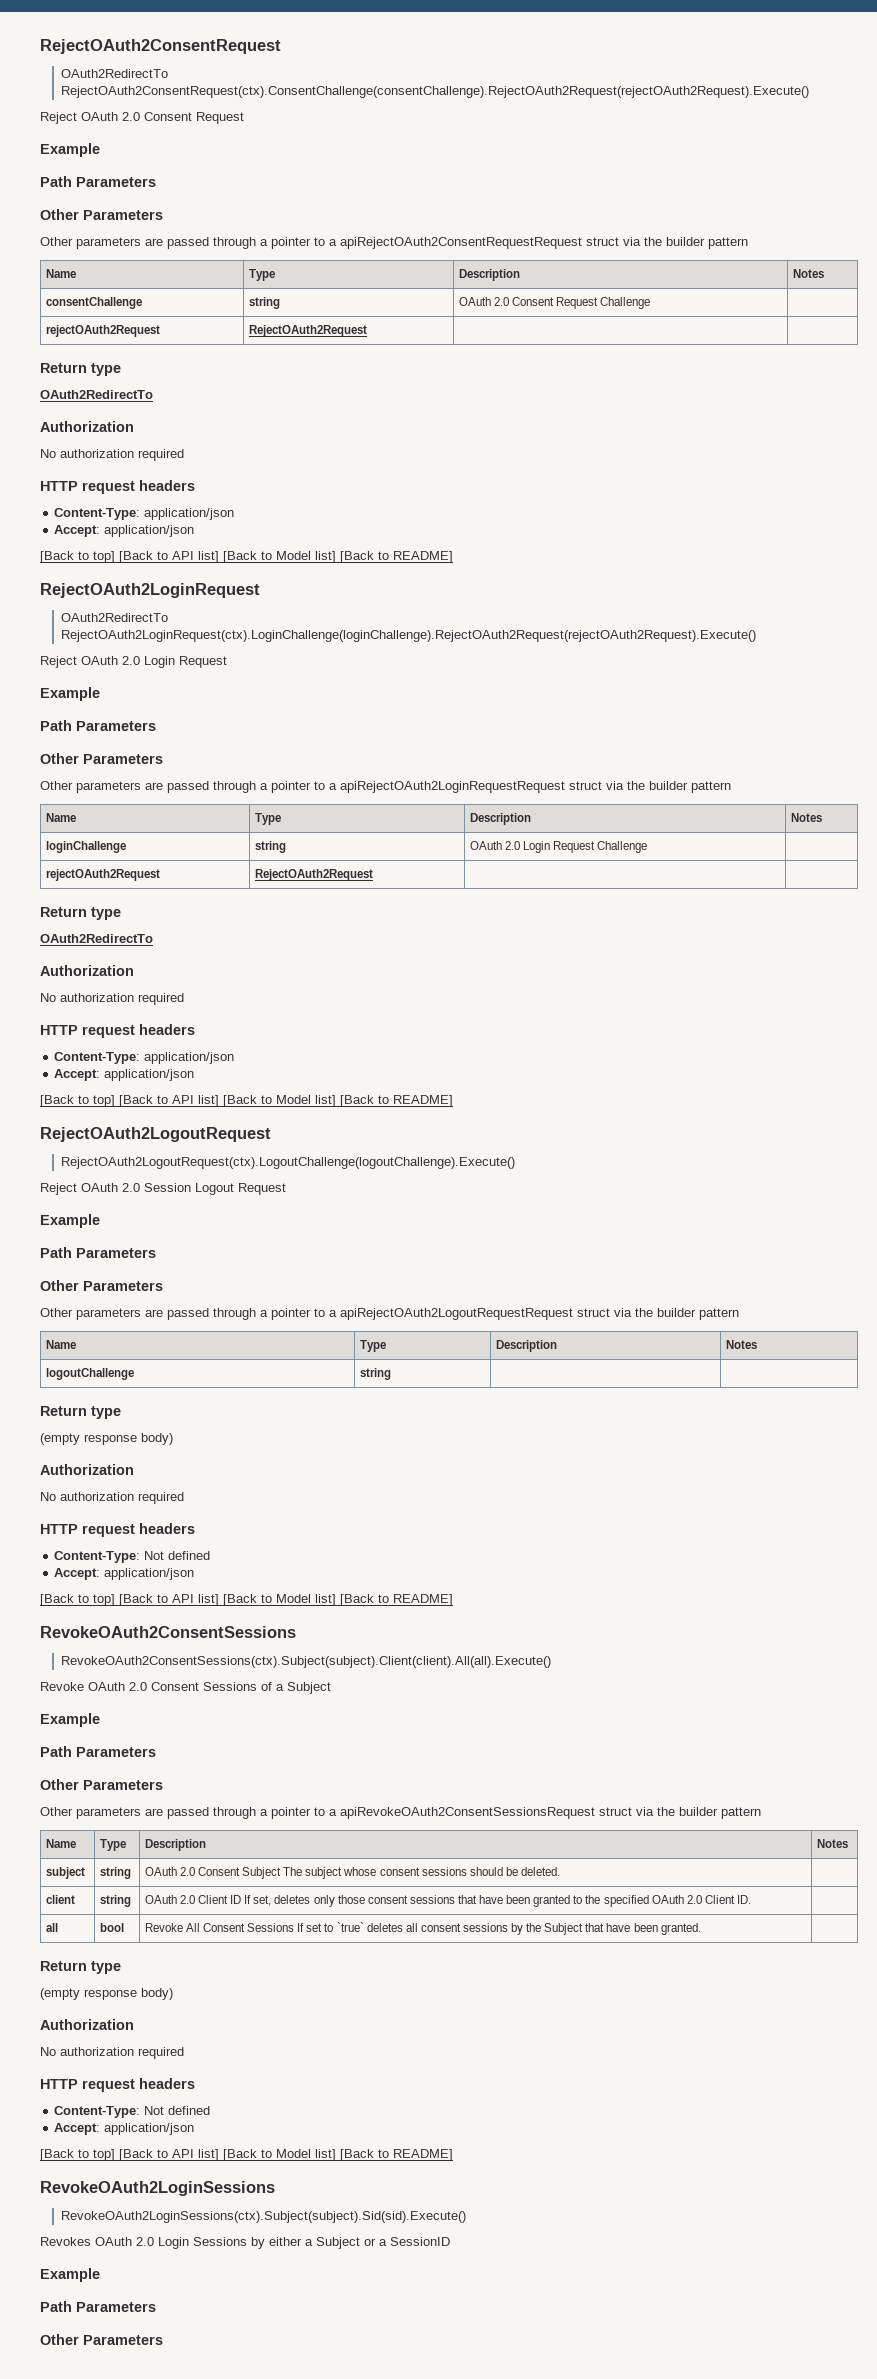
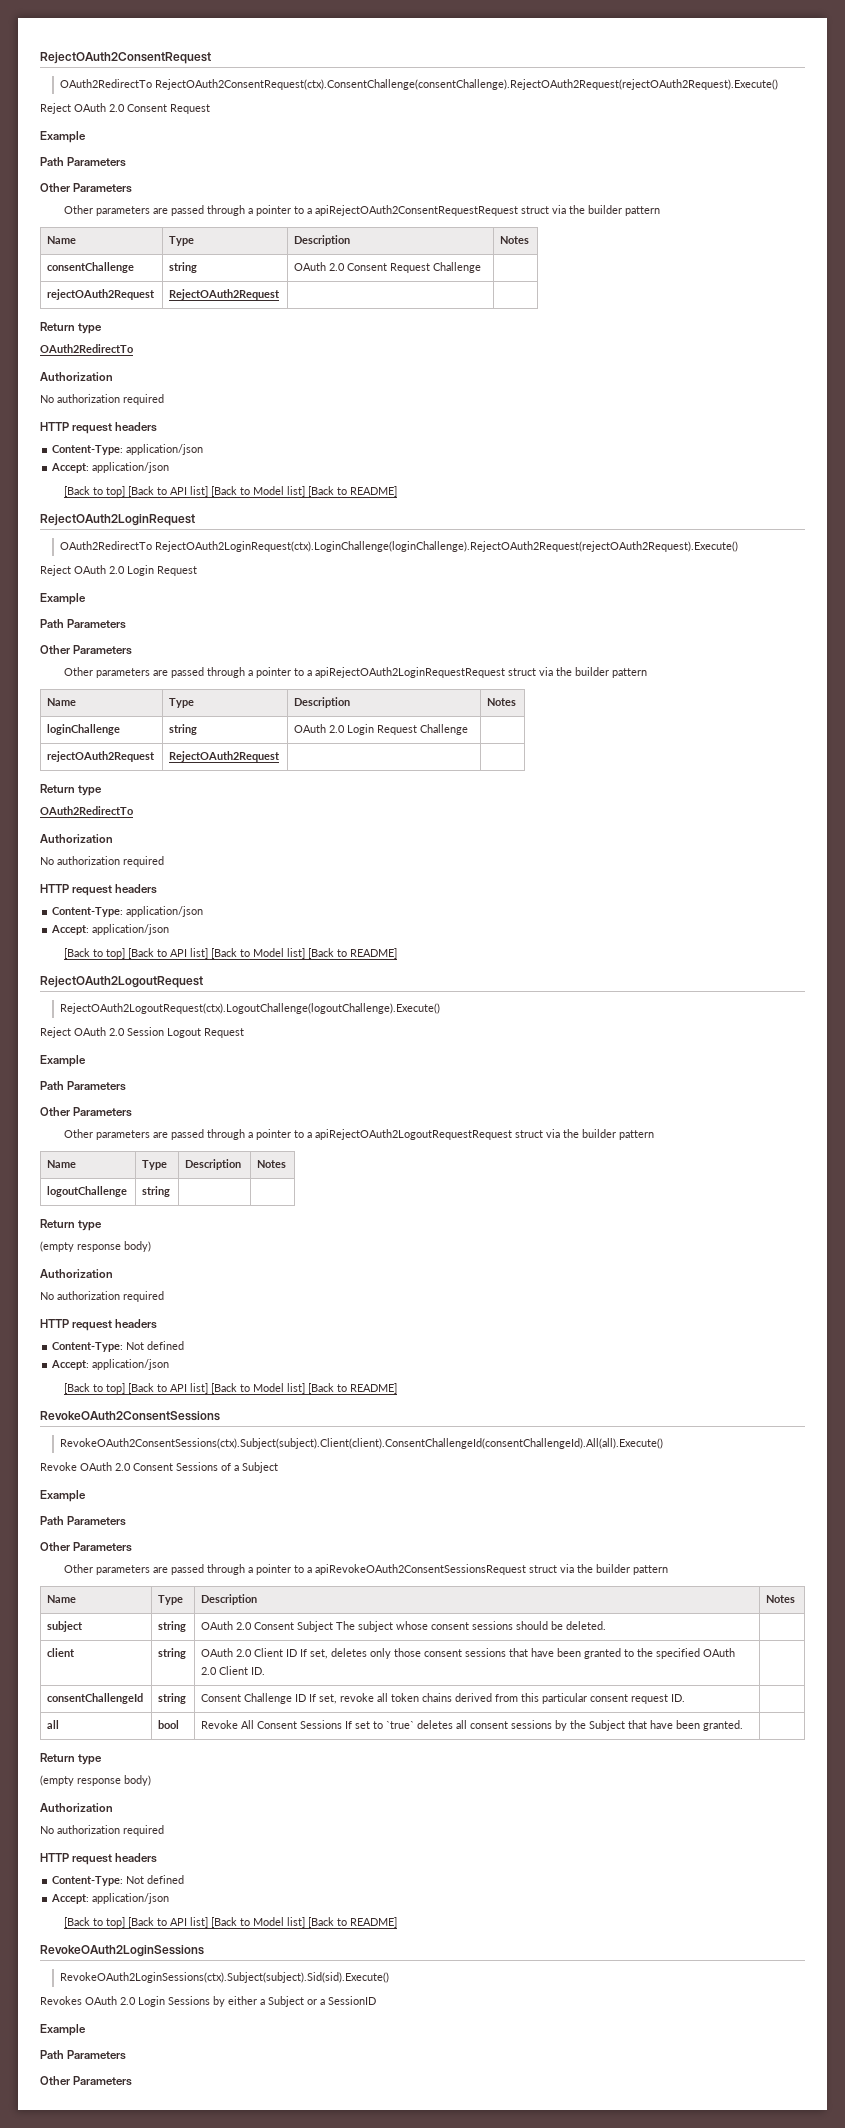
- RevokeOAuth2ConsentSessions(ctx).Subject(subject).Client(client).All(all).Execute()
+ RevokeOAuth2ConsentSessions(ctx).Subject(subject).Client(client).ConsentChallengeId(consentChallengeId).All(all).Execute()
+ consentChallengeId | string | Consent Challenge ID If set, revoke all token chains derived from this particular consent request ID. |

